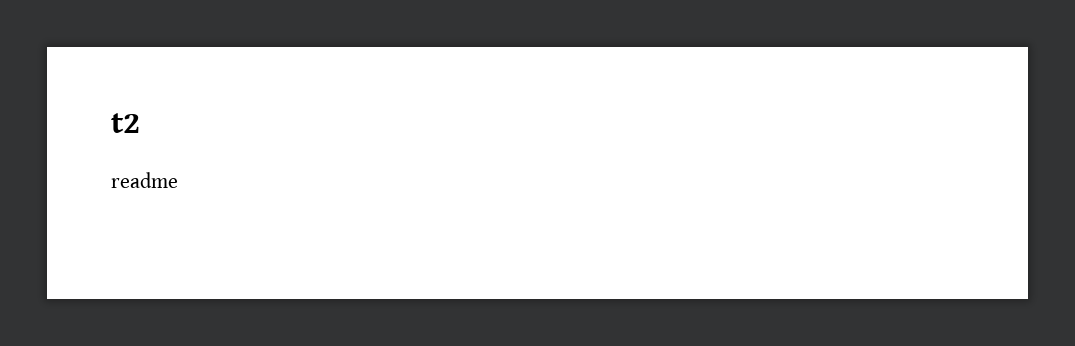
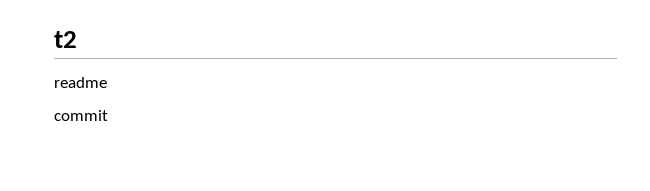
+ commit

